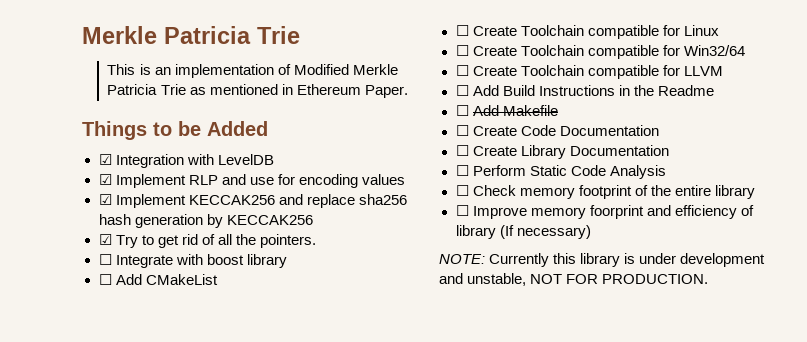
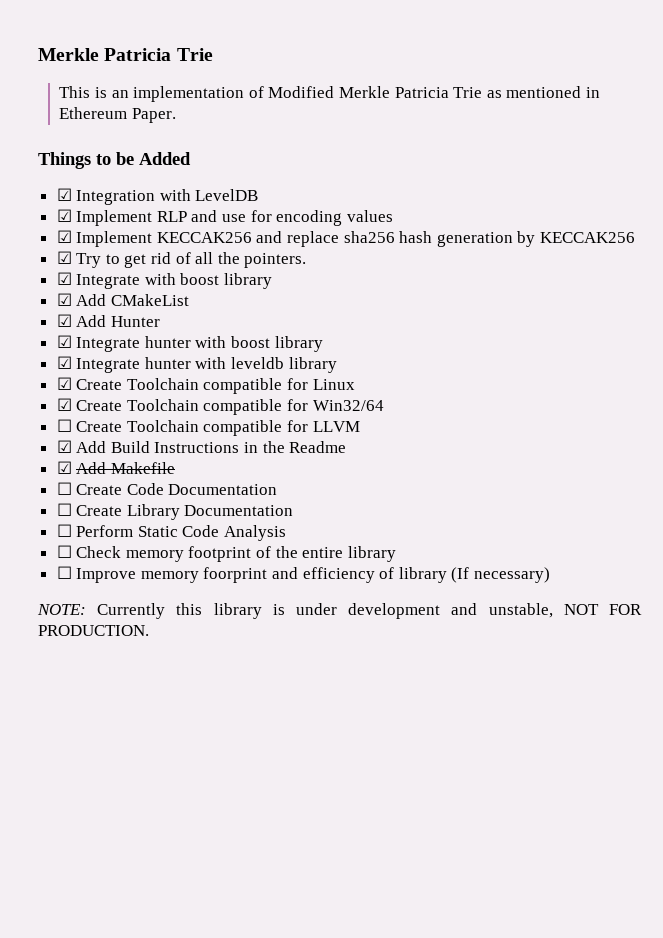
- ☐ Integrate with boost library
+ ☑ Integrate with boost library
- ☐ Add CMakeList
+ ☑ Add CMakeList
- ☐ Create Toolchain compatible for Linux
+ ☑ Add Hunter
+ ☑ Integrate hunter with boost library
+ ☑ Integrate hunter with leveldb library
+ ☑ Create Toolchain compatible for Linux
- ☐ Create Toolchain compatible for Win32/64
+ ☑ Create Toolchain compatible for Win32/64
- ☐ Add Build Instructions in the Readme
+ ☑ Add Build Instructions in the Readme
- ☐ Add Makefile
+ ☑ Add Makefile

